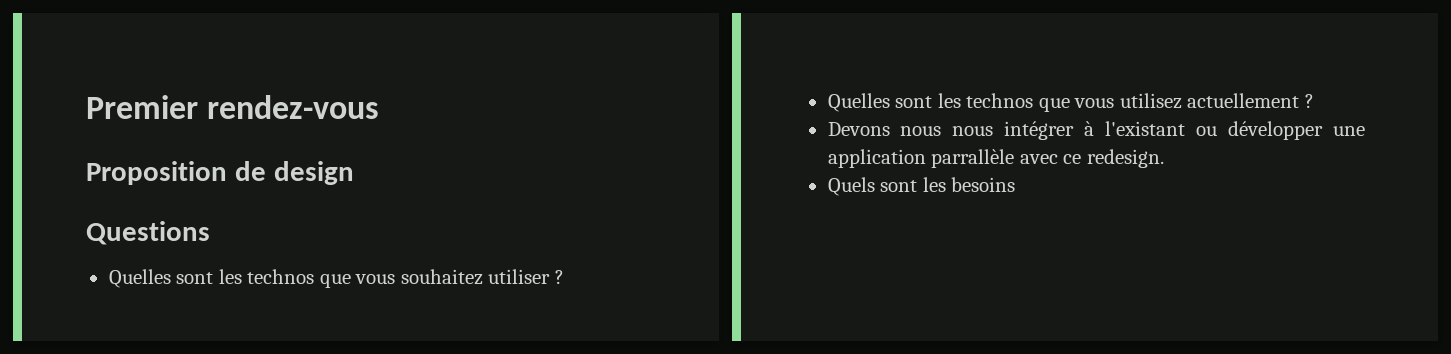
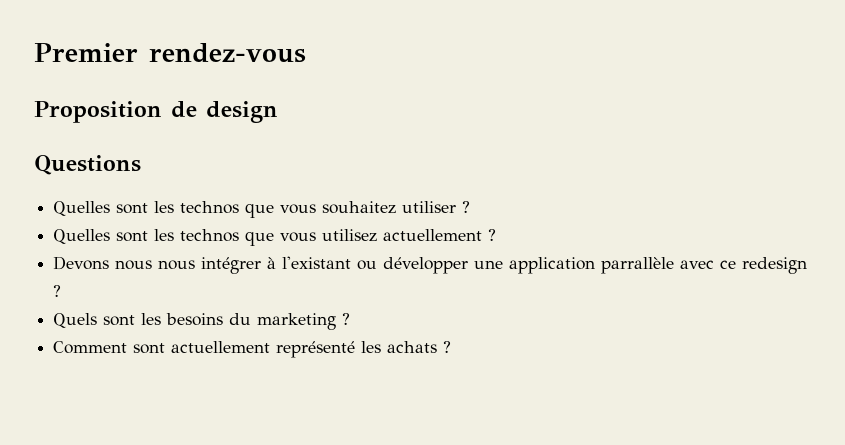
- Devons nous nous intégrer à l'existant ou développer une application parrallèle avec ce redesign.
+ Devons nous nous intégrer à l'existant ou développer une application parrallèle avec ce redesign ?
- Quels sont les besoins
+ Quels sont les besoins du marketing ?
+ Comment sont actuellement représenté les achats ?

